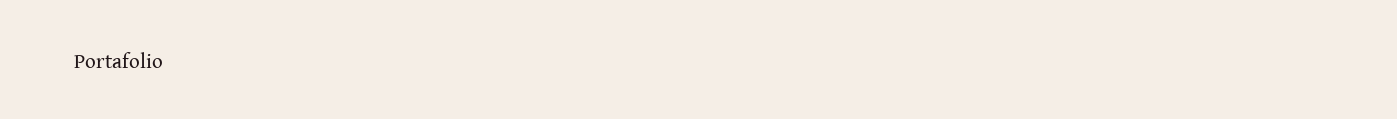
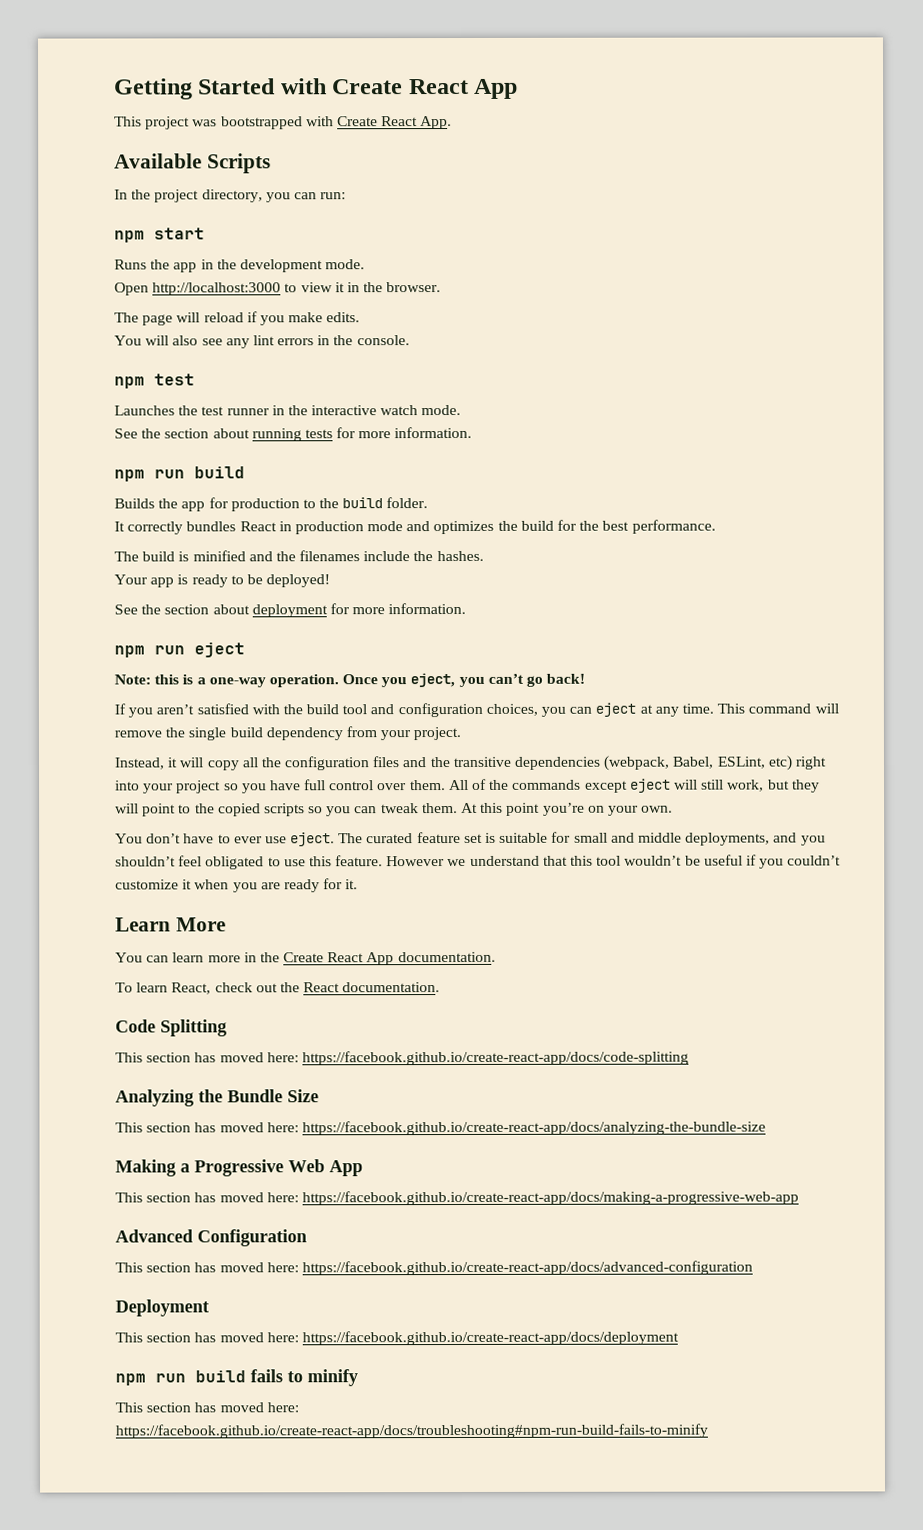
- Portafolio
+ Getting Started with Create React App
+ This project was bootstrapped with Create React App.
+ Available Scripts
+ In the project directory, you can run:
+ npm start
+ Runs the app in the development mode.
+ Open http://localhost:3000 to view it in the browser.
+ The page will reload if you make edits.
+ You will also see any lint errors in the console.
+ npm test
+ Launches the test runner in the interactive watch mode.
+ See the section about running tests for more information.
+ npm run build
+ Builds the app for production to the build folder.
+ It correctly bundles React in production mode and optimizes the build for the best performance.
+ The build is minified and the filenames include the hashes.
+ Your app is ready to be deployed!
+ See the section about deployment for more information.
+ npm run eject
+ Note: this is a one-way operation. Once you eject, you can’t go back!
+ If you aren’t satisfied with the build tool and configuration choices, you can eject at any time. This command will remove the single build dependency from your project.
+ Instead, it will copy all the configuration files and the transitive dependencies (webpack, Babel, ESLint, etc) right into your project so you have full control over them. All of the commands except eject will still work, but they will point to the copied scripts so you can tweak them. At this point you’re on your own.
+ You don’t have to ever use eject. The curated feature set is suitable for small and middle deployments, and you shouldn’t feel obligated to use this feature. However we understand that this tool wouldn’t be useful if you couldn’t customize it when you are ready for it.
+ Learn More
+ You can learn more in the Create React App documentation.
+ To learn React, check out the React documentation.
+ Code Splitting
+ This section has moved here: https://facebook.github.io/create-react-app/docs/code-splitting
+ Analyzing the Bundle Size
+ This section has moved here: https://facebook.github.io/create-react-app/docs/analyzing-the-bundle-size
+ Making a Progressive Web App
+ This section has moved here: https://facebook.github.io/create-react-app/docs/making-a-progressive-web-app
+ Advanced Configuration
+ This section has moved here: https://facebook.github.io/create-react-app/docs/advanced-configuration
+ Deployment
+ This section has moved here: https://facebook.github.io/create-react-app/docs/deployment
+ npm run build fails to minify
+ This section has moved here: https://facebook.github.io/create-react-app/docs/troubleshooting#npm-run-build-fails-to-minify

